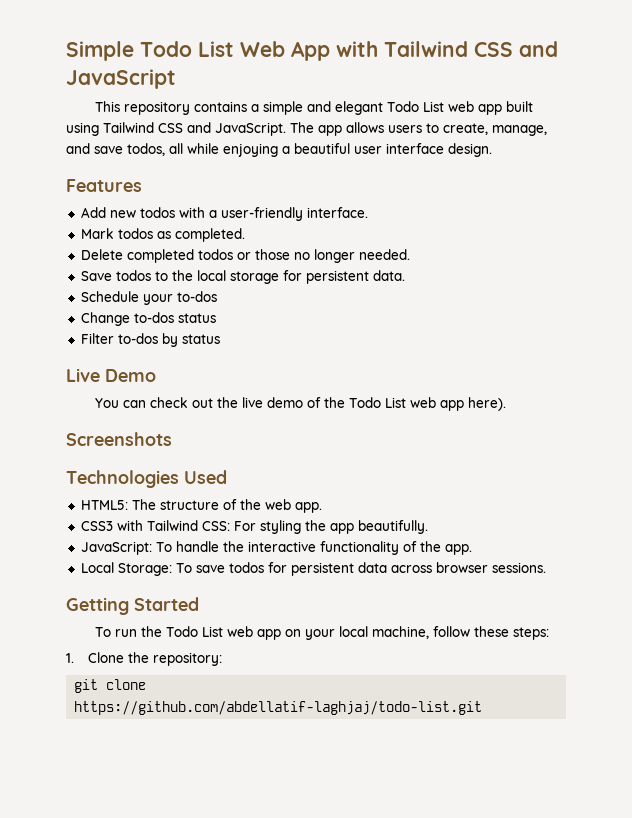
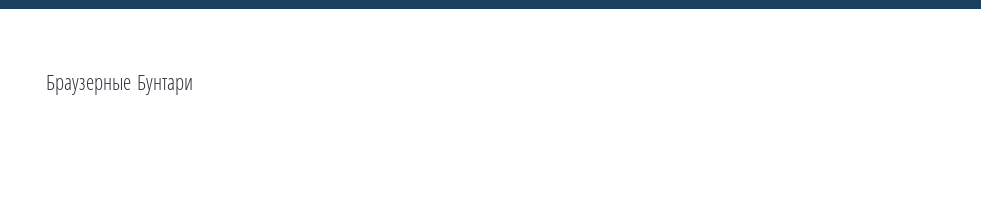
- Simple Todo List Web App with Tailwind CSS and JavaScript
- This repository contains a simple and elegant Todo List web app built using Tailwind CSS and JavaScript. The app allows users to create, manage, and save todos, all while enjoying a beautiful user interface design.
- Features
- Add new todos with a user-friendly interface.
- Mark todos as completed.
- Delete completed todos or those no longer needed.
- Save todos to the local storage for persistent data.
- Schedule your to-dos
- Change to-dos status
- Filter to-dos by status
- Live Demo
- You can check out the live demo of the Todo List web app here).
- Screenshots
- Technologies Used
- HTML5: The structure of the web app.
- CSS3 with Tailwind CSS: For styling the app beautifully.
- JavaScript: To handle the interactive functionality of the app.
- Local Storage: To save todos for persistent data across browser sessions.
- Getting Started
- To run the Todo List web app on your local machine, follow these steps:
- 1. Clone the repository:
- git clone https://github.com/abdellatif-laghjaj/todo-list.git
+ Браузерные Бунтари

